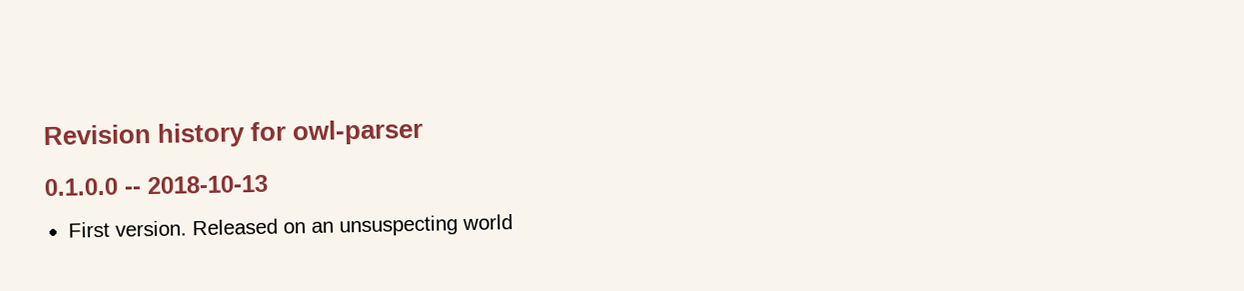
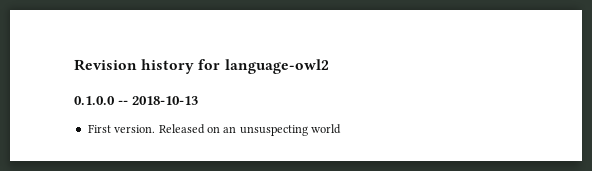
- Revision history for owl-parser
+ Revision history for language-owl2

